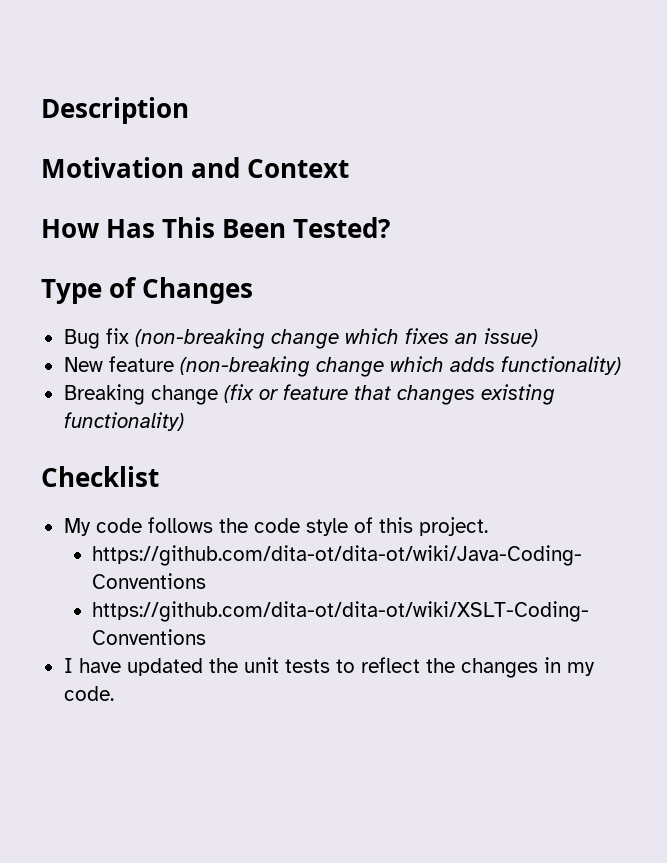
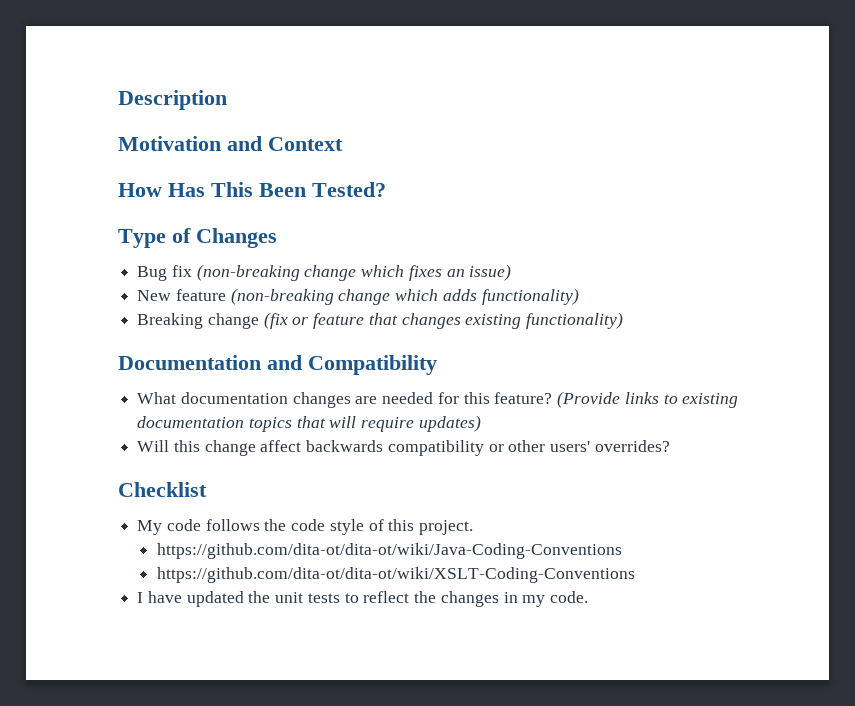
+ Documentation and Compatibility
+ What documentation changes are needed for this feature? (Provide links to existing documentation topics that will require updates)
+ Will this change affect backwards compatibility or other users' overrides?

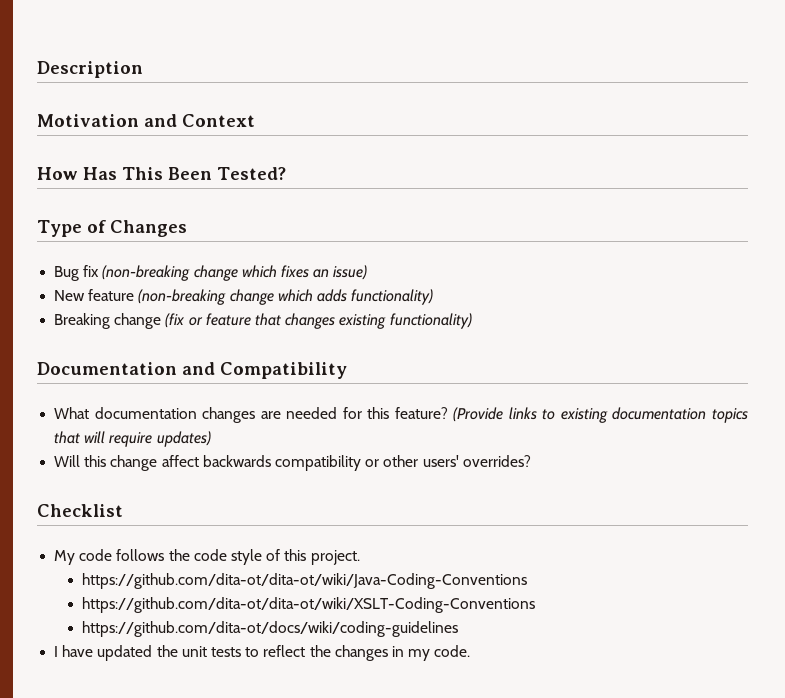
+ https://github.com/dita-ot/docs/wiki/coding-guidelines

